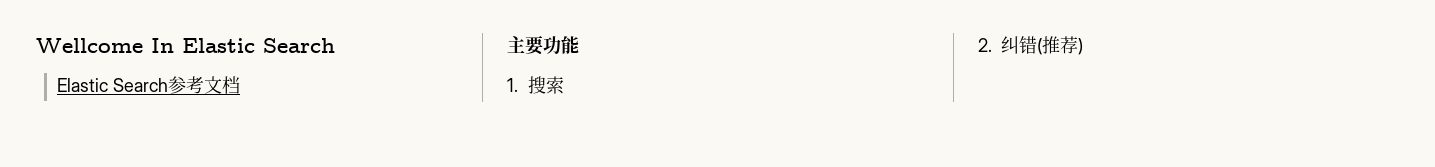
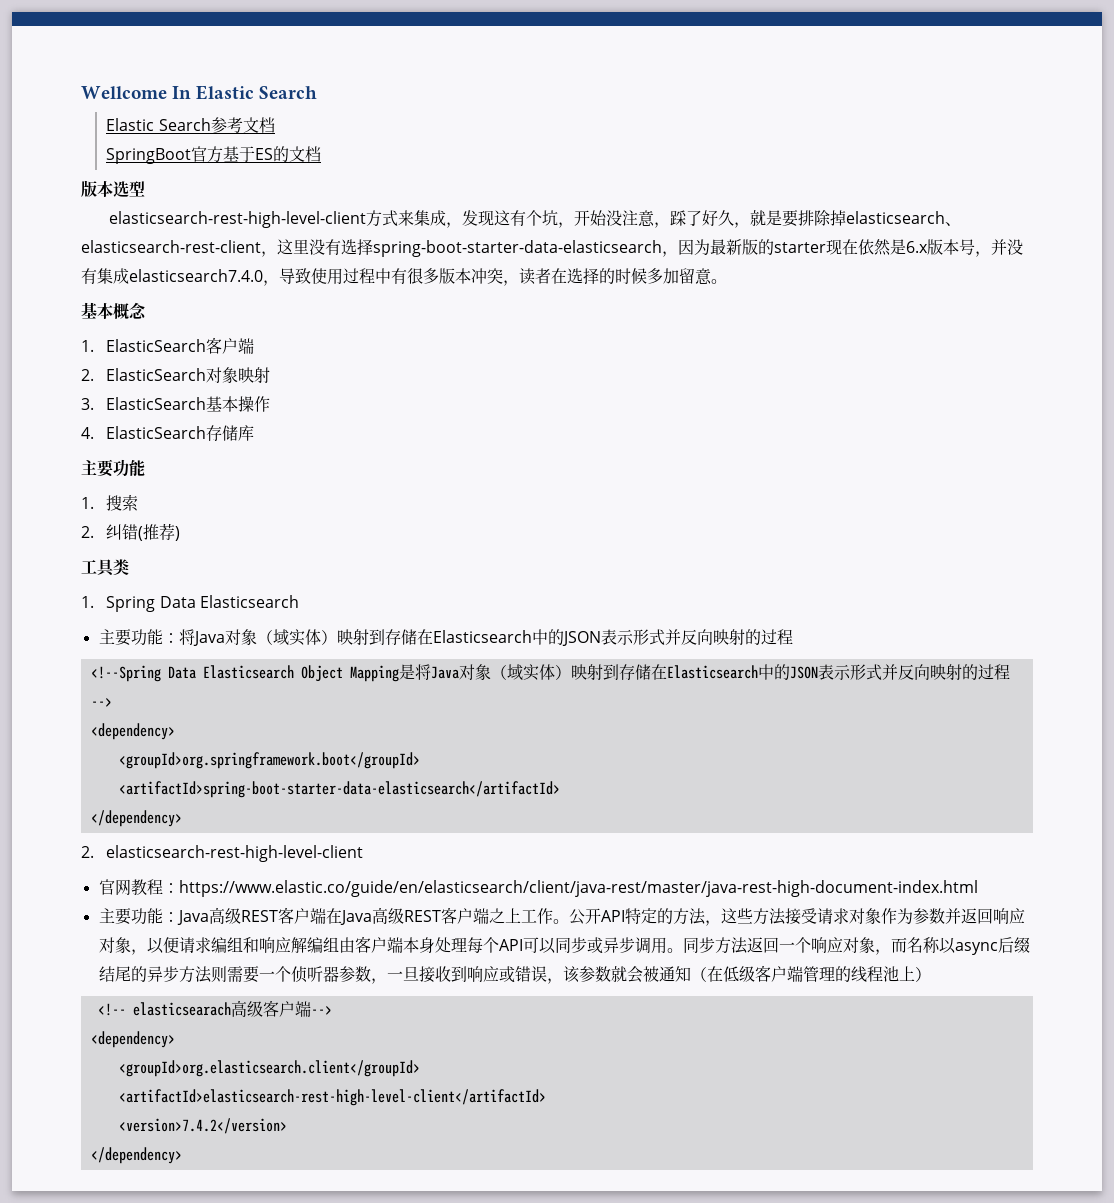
+ SpringBoot官方基于ES的文档
+ 版本选型
+ elasticsearch-rest-high-level-client方式来集成，发现这有个坑，开始没注意，踩了好久，就是要排除掉elasticsearch、elasticsearch-rest-client，这里没有选择spring-boot-starter-data-elasticsearch，因为最新版的starter现在依然是6.x版本号，并没有集成elasticsearch7.4.0，导致使用过程中有很多版本冲突，读者在选择的时候多加留意。
+ 基本概念
+ 1. ElasticSearch客户端
+ 2. ElasticSearch对象映射
+ 3. ElasticSearch基本操作
+ 4. ElasticSearch存储库
+ 工具类
+ 1. Spring Data Elasticsearch
+ 主要功能：将Java对象（域实体）映射到存储在Elasticsearch中的JSON表示形式并反向映射的过程
+ <!--Spring Data Elasticsearch Object Mapping是将Java对象（域实体）映射到存储在Elasticsearch中的JSON表示形式并反向映射的过程-->
+ <dependency>
+ <groupId>org.springframework.boot</groupId>
+ <artifactId>spring-boot-starter-data-elasticsearch</artifactId>
+ </dependency>
+ 2. elasticsearch-rest-high-level-client
+ 官网教程：https://www.elastic.co/guide/en/elasticsearch/client/java-rest/master/java-rest-high-document-index.html
+ 主要功能：Java高级REST客户端在Java高级REST客户端之上工作。公开API特定的方法，这些方法接受请求对象作为参数并返回响应对象，以便请求编组和响应解编组由客户端本身处理每个API可以同步或异步调用。同步方法返回一个响应对象，而名称以async后缀结尾的异步方法则需要一个侦听器参数，一旦接收到响应或错误，该参数就会被通知（在低级客户端管理的线程池上）
+ <!-- elasticsearach高级客户端-->
+ <dependency>
+ <groupId>org.elasticsearch.client</groupId>
+ <artifactId>elasticsearch-rest-high-level-client</artifactId>
+ <version>7.4.2</version>
+ </dependency>

